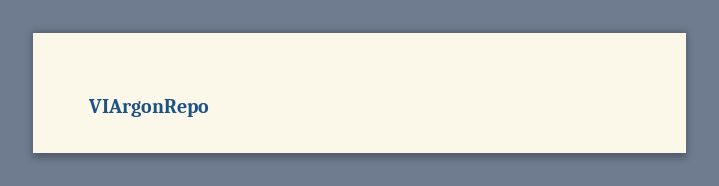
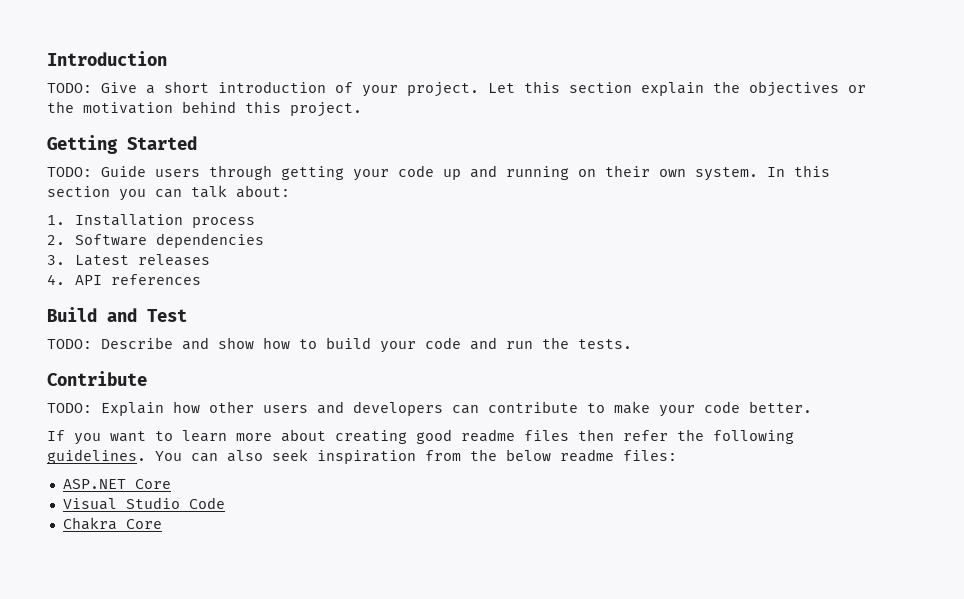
- VIArgonRepo
+ Introduction
+ TODO: Give a short introduction of your project. Let this section explain the objectives or the motivation behind this project.
+ Getting Started
+ TODO: Guide users through getting your code up and running on their own system. In this section you can talk about:
+ 1. Installation process
+ 2. Software dependencies
+ 3. Latest releases
+ 4. API references
+ Build and Test
+ TODO: Describe and show how to build your code and run the tests.
+ Contribute
+ TODO: Explain how other users and developers can contribute to make your code better.
+ If you want to learn more about creating good readme files then refer the following guidelines. You can also seek inspiration from the below readme files:
+ ASP.NET Core
+ Visual Studio Code
+ Chakra Core

